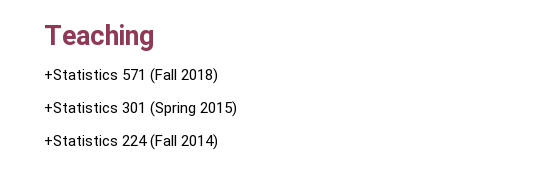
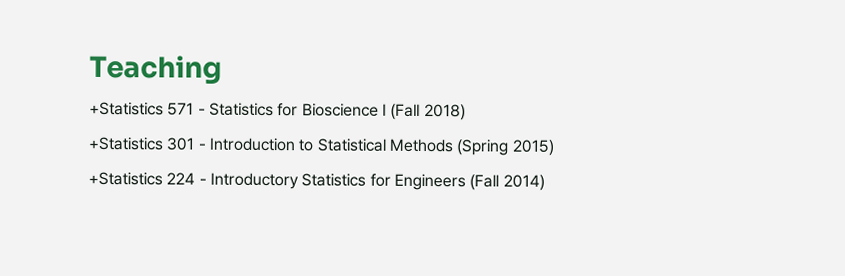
- +Statistics 571 (Fall 2018)
+ +Statistics 571 - Statistics for Bioscience I (Fall 2018)
- +Statistics 301 (Spring 2015)
+ +Statistics 301 - Introduction to Statistical Methods (Spring 2015)
- +Statistics 224 (Fall 2014)
+ +Statistics 224 - Introductory Statistics for Engineers (Fall 2014)

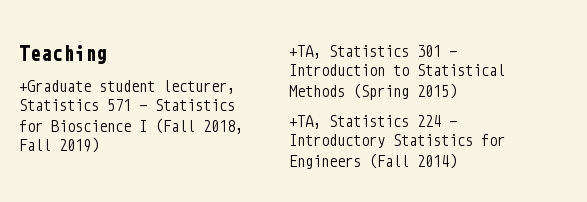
- +Statistics 571 - Statistics for Bioscience I (Fall 2018)
- +Statistics 301 - Introduction to Statistical Methods (Spring 2015)
+ +Graduate student lecturer, Statistics 571 - Statistics for Bioscience I (Fall 2018, Fall 2019)
+ +TA, Statistics 301 - Introduction to Statistical Methods (Spring 2015)
- +Statistics 224 - Introductory Statistics for Engineers (Fall 2014)
+ +TA, Statistics 224 - Introductory Statistics for Engineers (Fall 2014)

